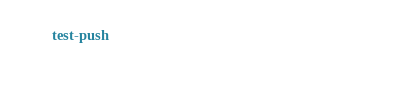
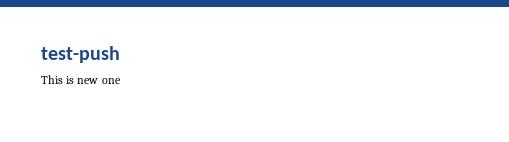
+ This is new one

